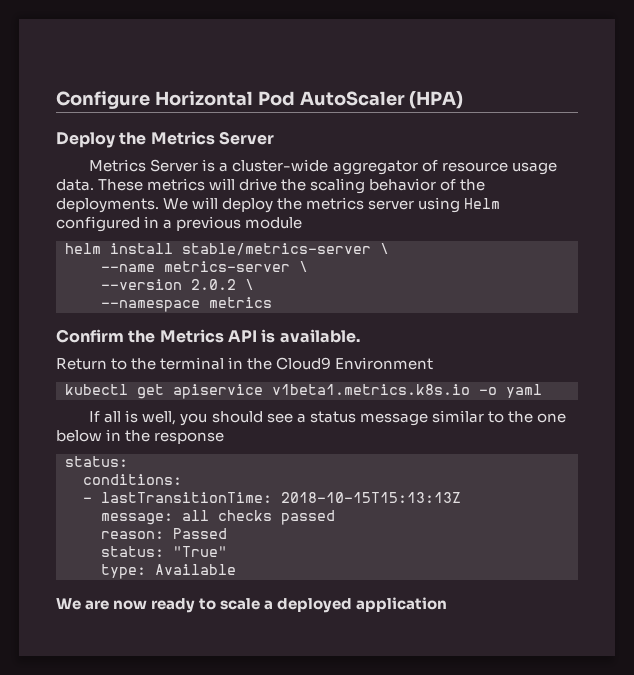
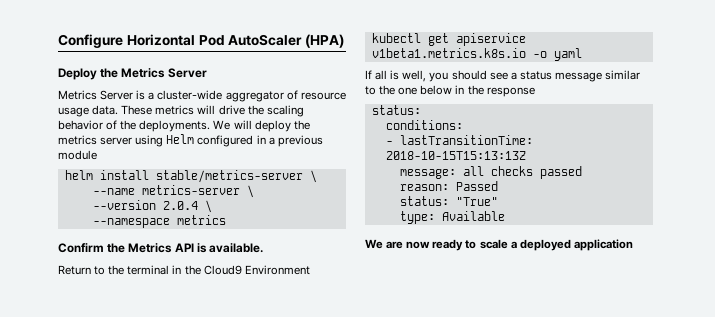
- --version 2.0.2 \
+ --version 2.0.4 \

